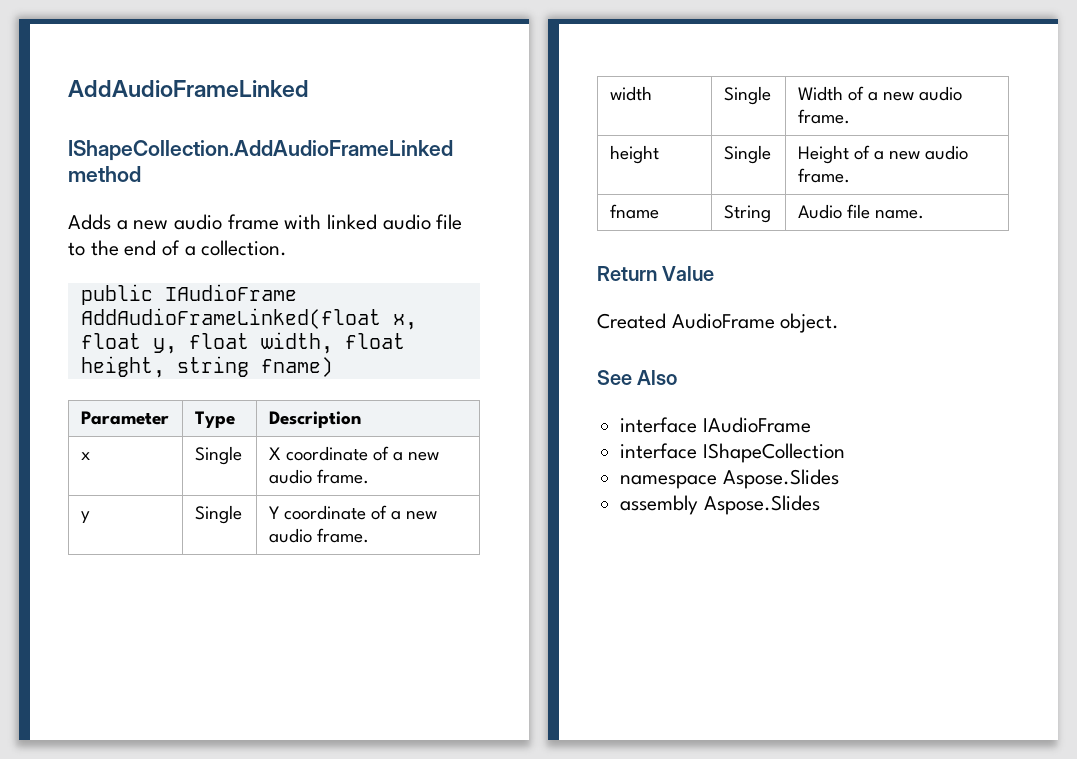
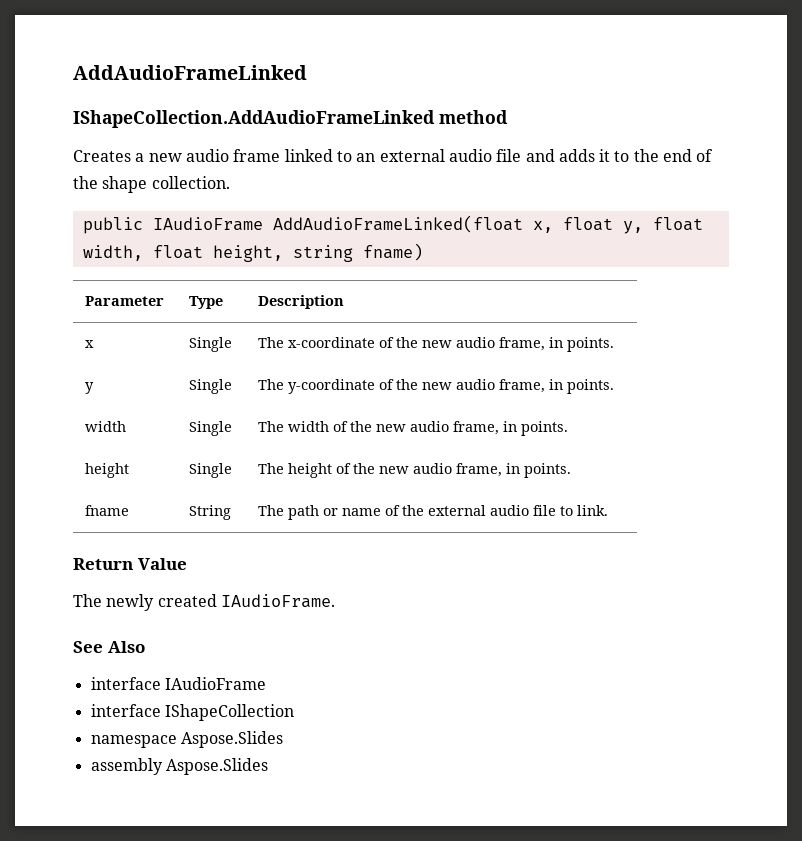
- Adds a new audio frame with linked audio file to the end of a collection.
+ Creates a new audio frame linked to an external audio file and adds it to the end of the shape collection.
- x | Single | X coordinate of a new audio frame.
- y | Single | Y coordinate of a new audio frame.
- width | Single | Width of a new audio frame.
- height | Single | Height of a new audio frame.
- fname | String | Audio file name.
+ x | Single | The x-coordinate of the new audio frame, in points.
+ y | Single | The y-coordinate of the new audio frame, in points.
+ width | Single | The width of the new audio frame, in points.
+ height | Single | The height of the new audio frame, in points.
+ fname | String | The path or name of the external audio file to link.
  Return Value
- Created AudioFrame object.
+ The newly created IAudioFrame.

